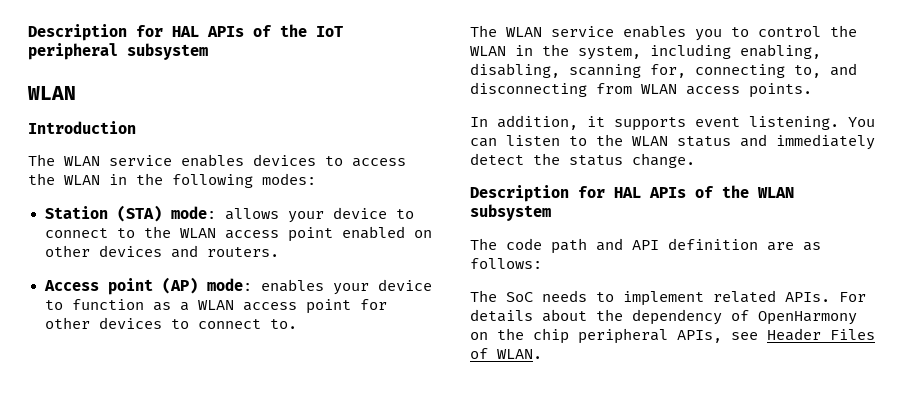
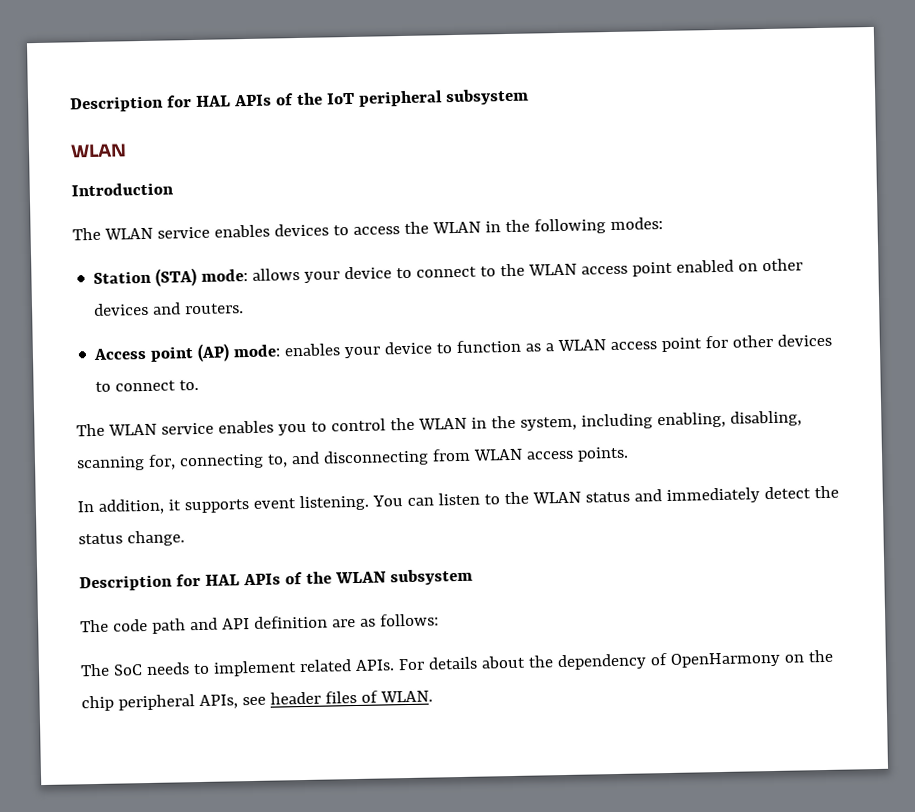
- For details about the dependency of OpenHarmony on the chip peripheral APIs, see Header Files of WLAN.
+ For details about the dependency of OpenHarmony on the chip peripheral APIs, see header files of WLAN.

